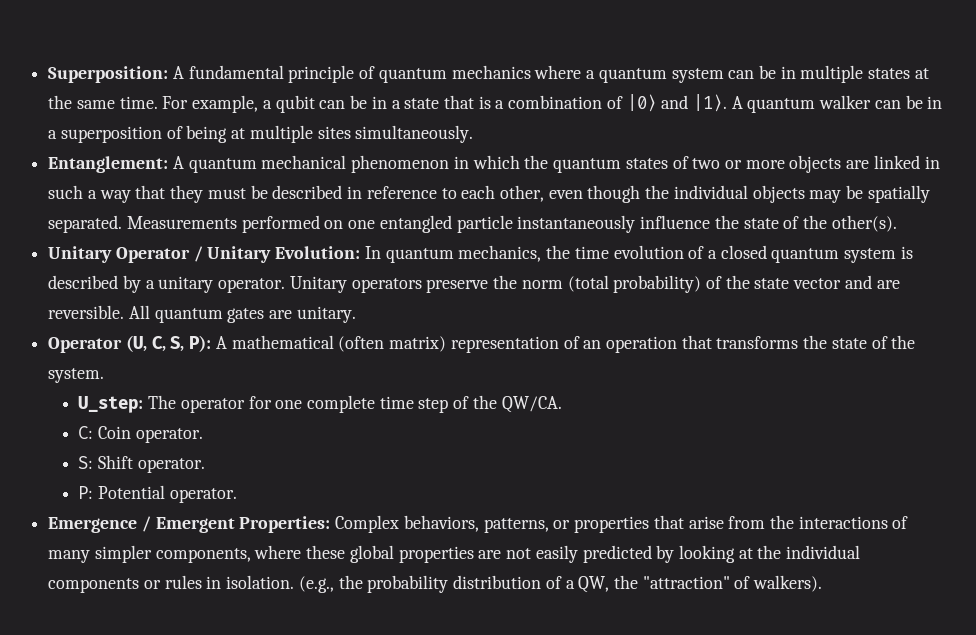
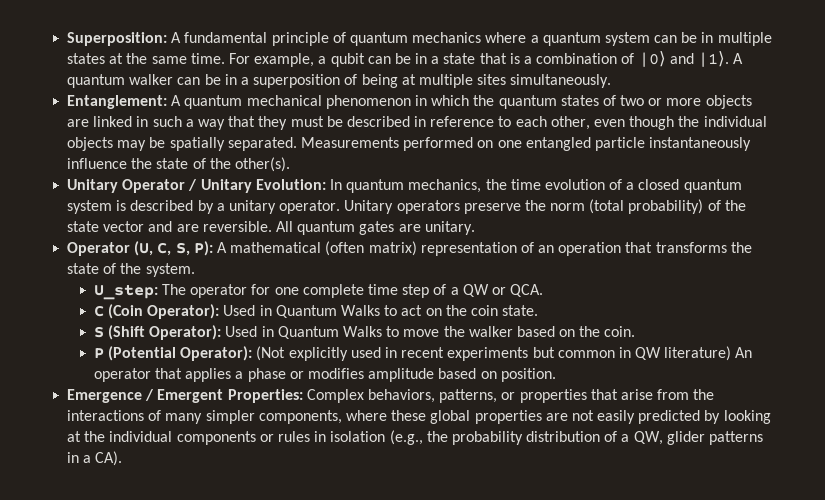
- U_step: The operator for one complete time step of the QW/CA.
- C: Coin operator.
- S: Shift operator.
- P: Potential operator.
+ U_step: The operator for one complete time step of a QW or QCA.
+ C (Coin Operator): Used in Quantum Walks to act on the coin state.
+ S (Shift Operator): Used in Quantum Walks to move the walker based on the coin.
+ P (Potential Operator): (Not explicitly used in recent experiments but common in QW literature) An operator that applies a phase or modifies amplitude based on position.
- Emergence / Emergent Properties: Complex behaviors, patterns, or properties that arise from the interactions of many simpler components, where these global properties are not easily predicted by looking at the individual components or rules in isolation. (e.g., the probability distribution of a QW, the "attraction" of walkers).
+ Emergence / Emergent Properties: Complex behaviors, patterns, or properties that arise from the interactions of many simpler components, where these global properties are not easily predicted by looking at the individual components or rules in isolation (e.g., the probability distribution of a QW, glider patterns in a CA).

